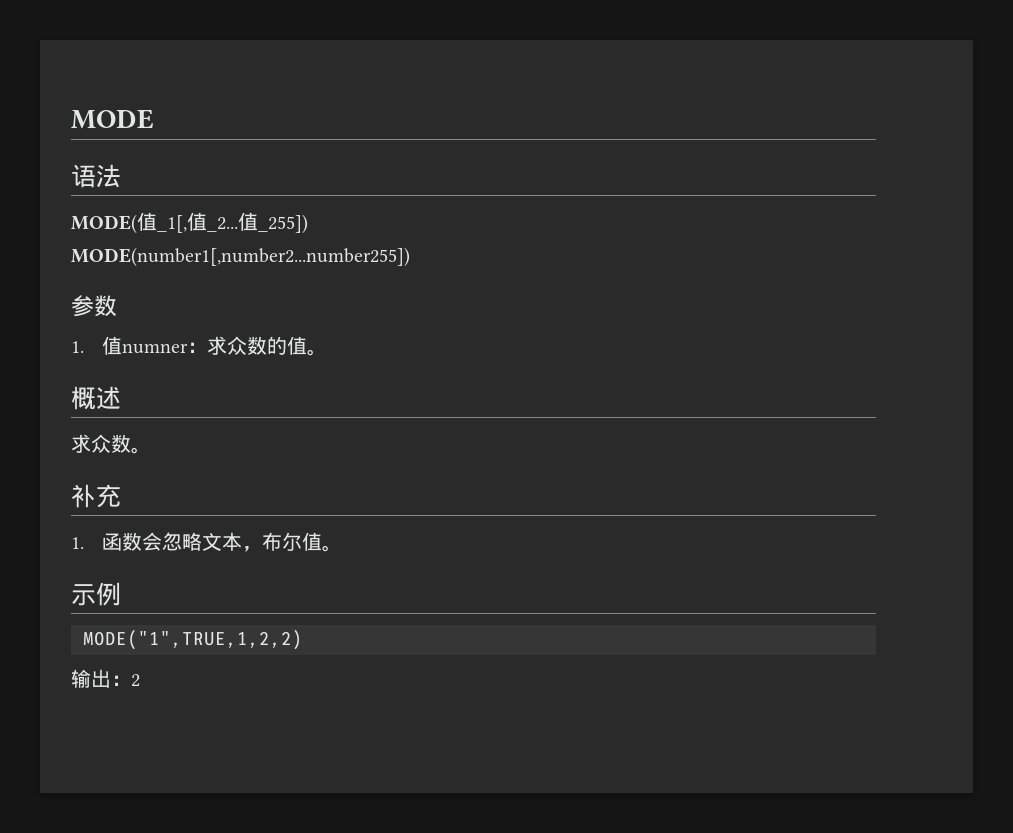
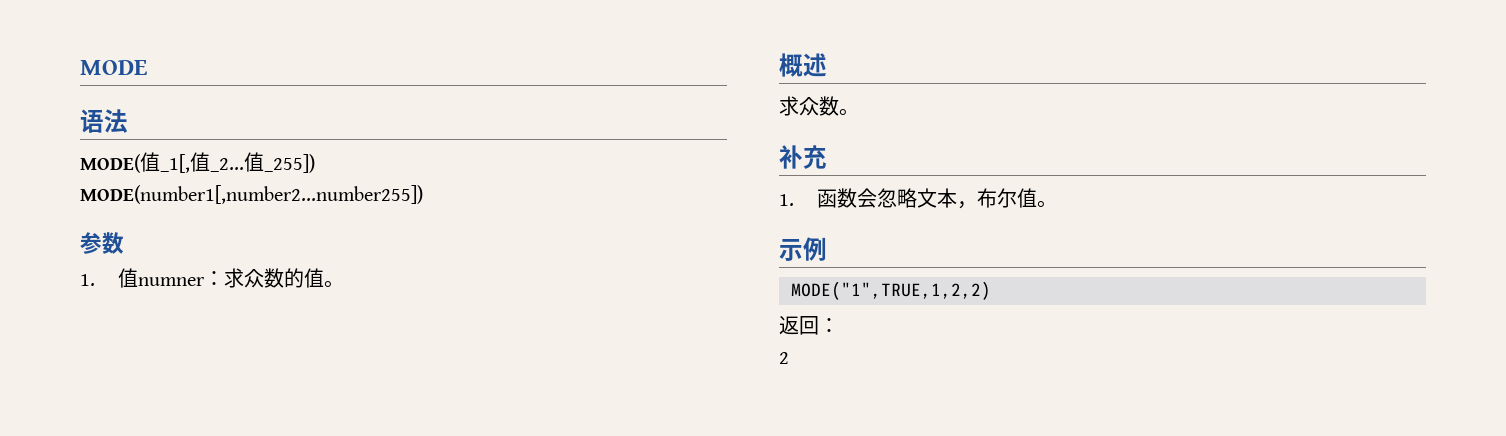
- 输出：2
+ 返回：
+ 2

